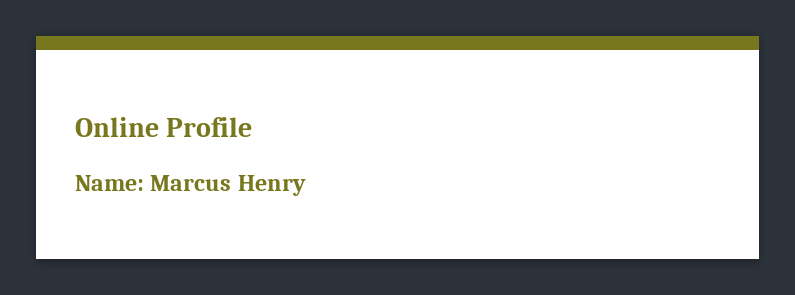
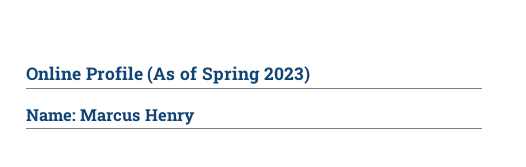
- Online Profile
+ Online Profile (As of Spring 2023)

